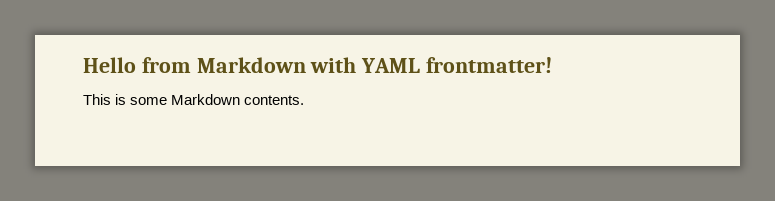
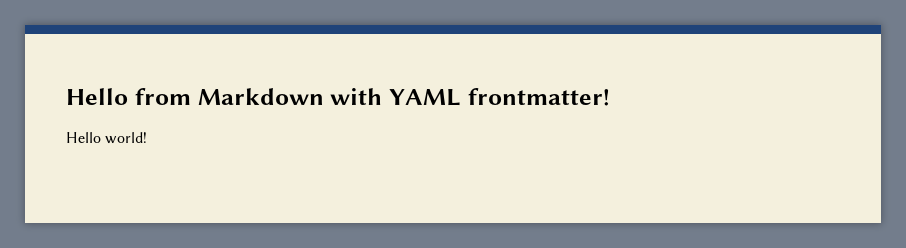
- This is some Markdown contents.
+ Hello world!

